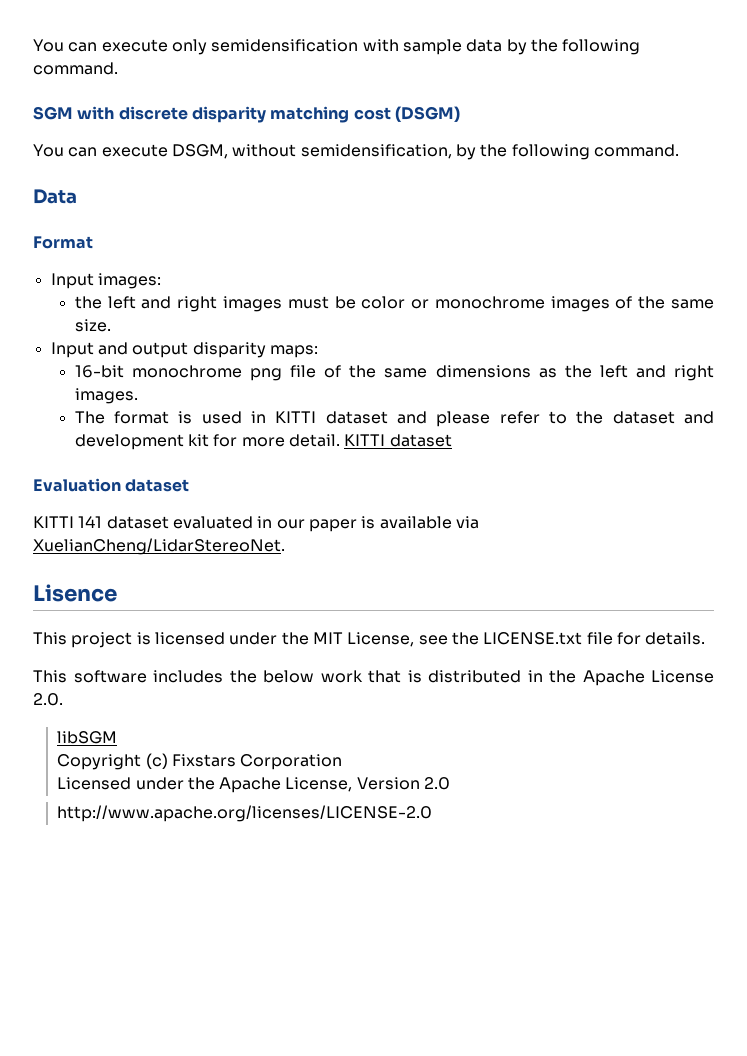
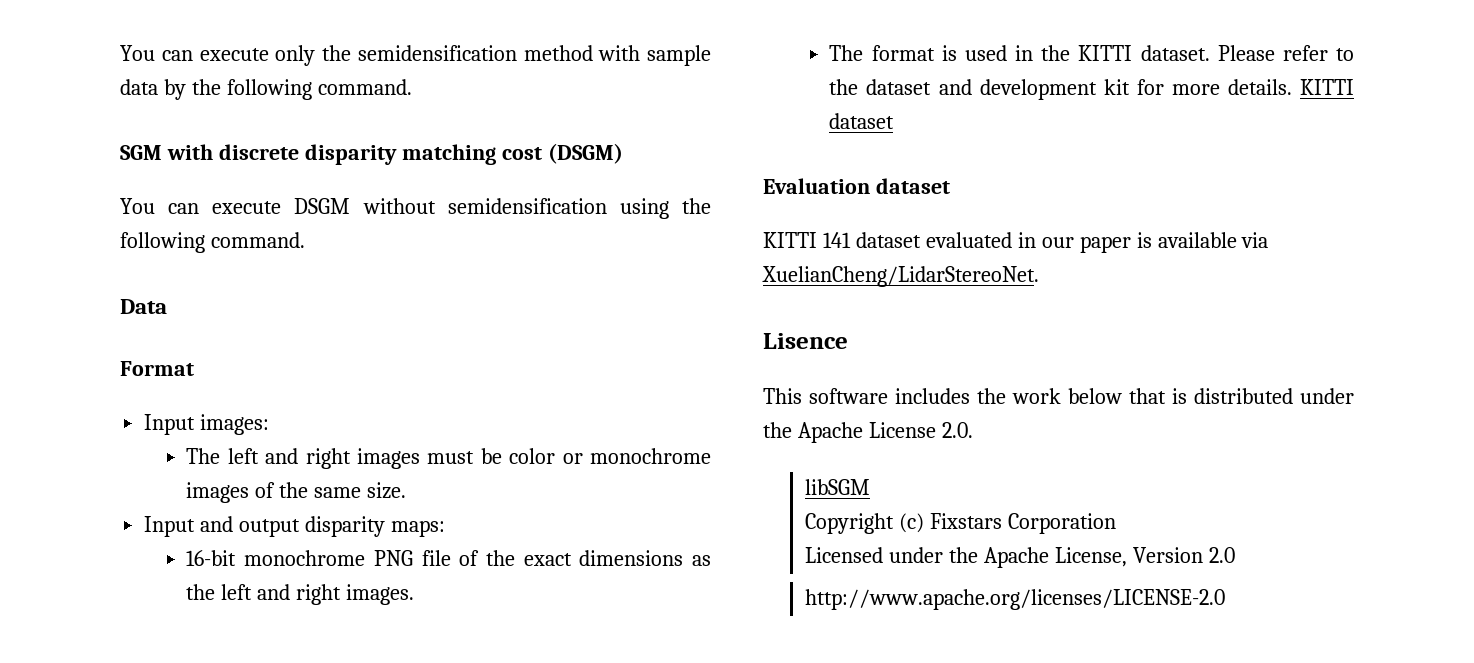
- You can execute only semidensification with sample data by the following command.
+ You can execute only the semidensification method with sample data by the following command.
- You can execute DSGM, without semidensification, by the following command.
+ You can execute DSGM without semidensification using the following command.
- the left and right images must be color or monochrome images of the same size.
+ The left and right images must be color or monochrome images of the same size.
- 16-bit monochrome png file of the same dimensions as the left and right images.
+ 16-bit monochrome PNG file of the exact dimensions as the left and right images.
- The format is used in KITTI dataset and please refer to the dataset and development kit for more detail.
+ The format is used in the KITTI dataset. Please refer to the dataset and development kit for more details.
- This project is licensed under the MIT License, see the LICENSE.txt file for details.
- This software includes the below work that is distributed in the Apache License 2.0.
+ This software includes the work below that is distributed under the Apache License 2.0.

